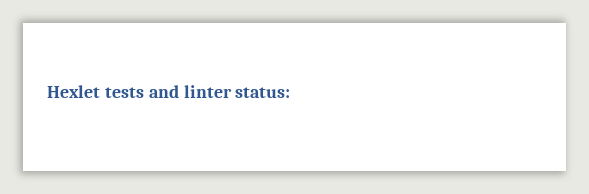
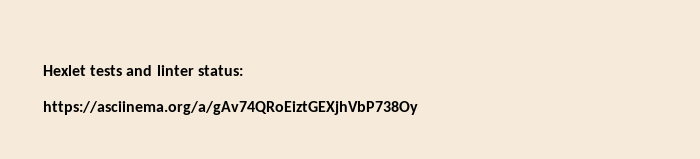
+ https://asciinema.org/a/gAv74QRoEiztGEXjhVbP738Oy

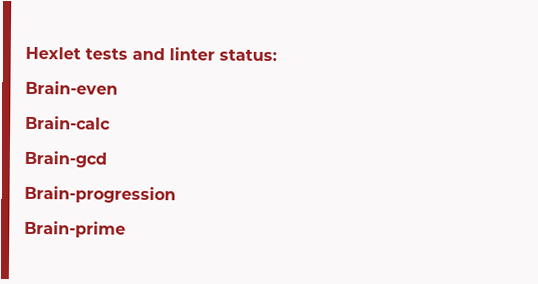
- https://asciinema.org/a/gAv74QRoEiztGEXjhVbP738Oy
+ Brain-even
+ Brain-calc
+ Brain-gcd
+ Brain-progression
+ Brain-prime

